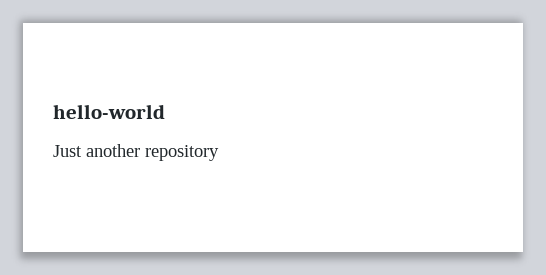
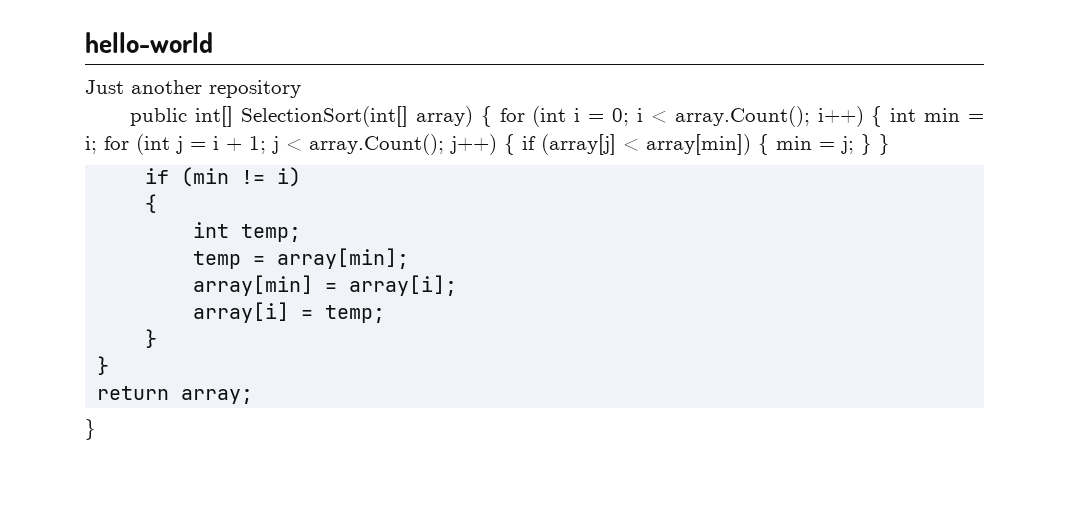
+ public int[] SelectionSort(int[] array) { for (int i = 0; i < array.Count(); i++) { int min = i; for (int j = i + 1; j < array.Count(); j++) { if (array[j] < array[min]) { min = j; } }
+ if (min != i)
+ {
+ int temp;
+ temp = array[min];
+ array[min] = array[i];
+ array[i] = temp;
+ }
+ }
+ return array;
+ }

